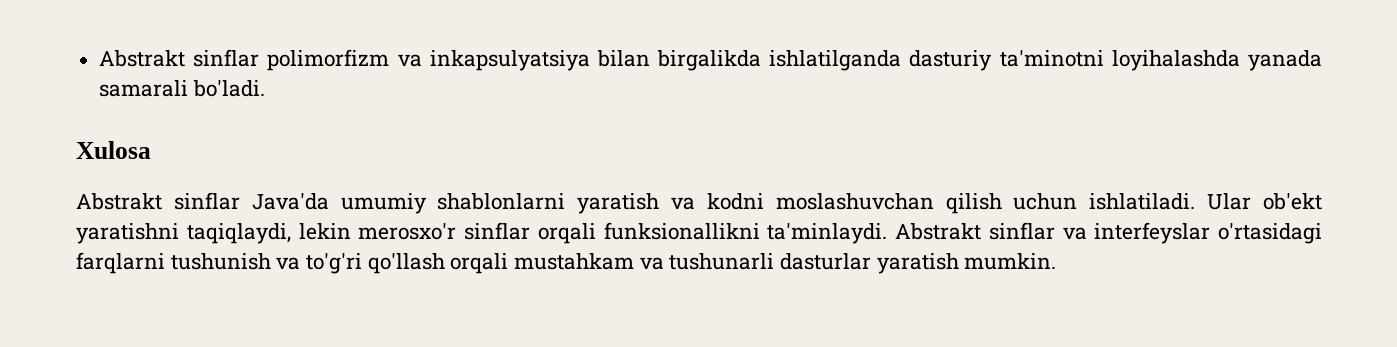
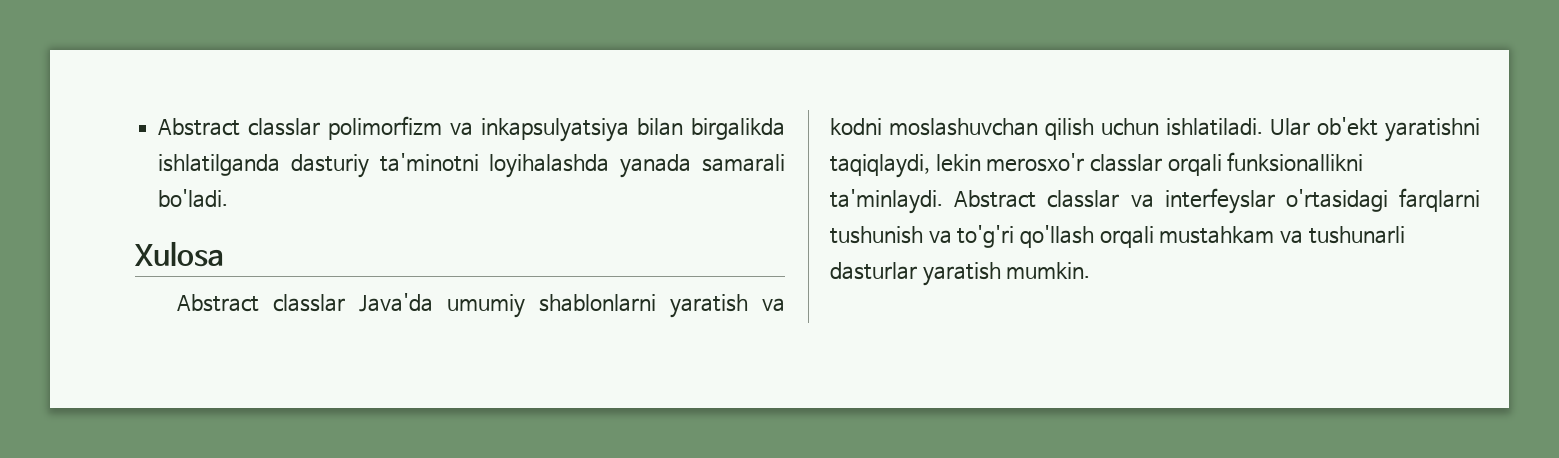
- Abstrakt sinflar polimorfizm va inkapsulyatsiya bilan birgalikda ishlatilganda dasturiy ta'minotni loyihalashda yanada samarali bo'ladi.
+ Abstract classlar polimorfizm va inkapsulyatsiya bilan birgalikda ishlatilganda dasturiy ta'minotni loyihalashda yanada samarali bo'ladi.
- Abstrakt sinflar Java'da umumiy shablonlarni yaratish va kodni moslashuvchan qilish uchun ishlatiladi.
+ Abstract classlar Java'da umumiy shablonlarni yaratish va kodni moslashuvchan qilish uchun ishlatiladi.
- Ular ob'ekt yaratishni taqiqlaydi, lekin merosxo'r sinflar orqali funksionallikni ta'minlaydi.
+ Ular ob'ekt yaratishni taqiqlaydi, lekin merosxo'r classlar orqali funksionallikni ta'minlaydi.
- Abstrakt sinflar va interfeyslar o'rtasidagi farqlarni tushunish va to'g'ri qo'llash orqali mustahkam va tushunarli dasturlar yaratish mumkin.
+ Abstract classlar va interfeyslar o'rtasidagi farqlarni tushunish va to'g'ri qo'llash orqali mustahkam va tushunarli dasturlar yaratish mumkin.

